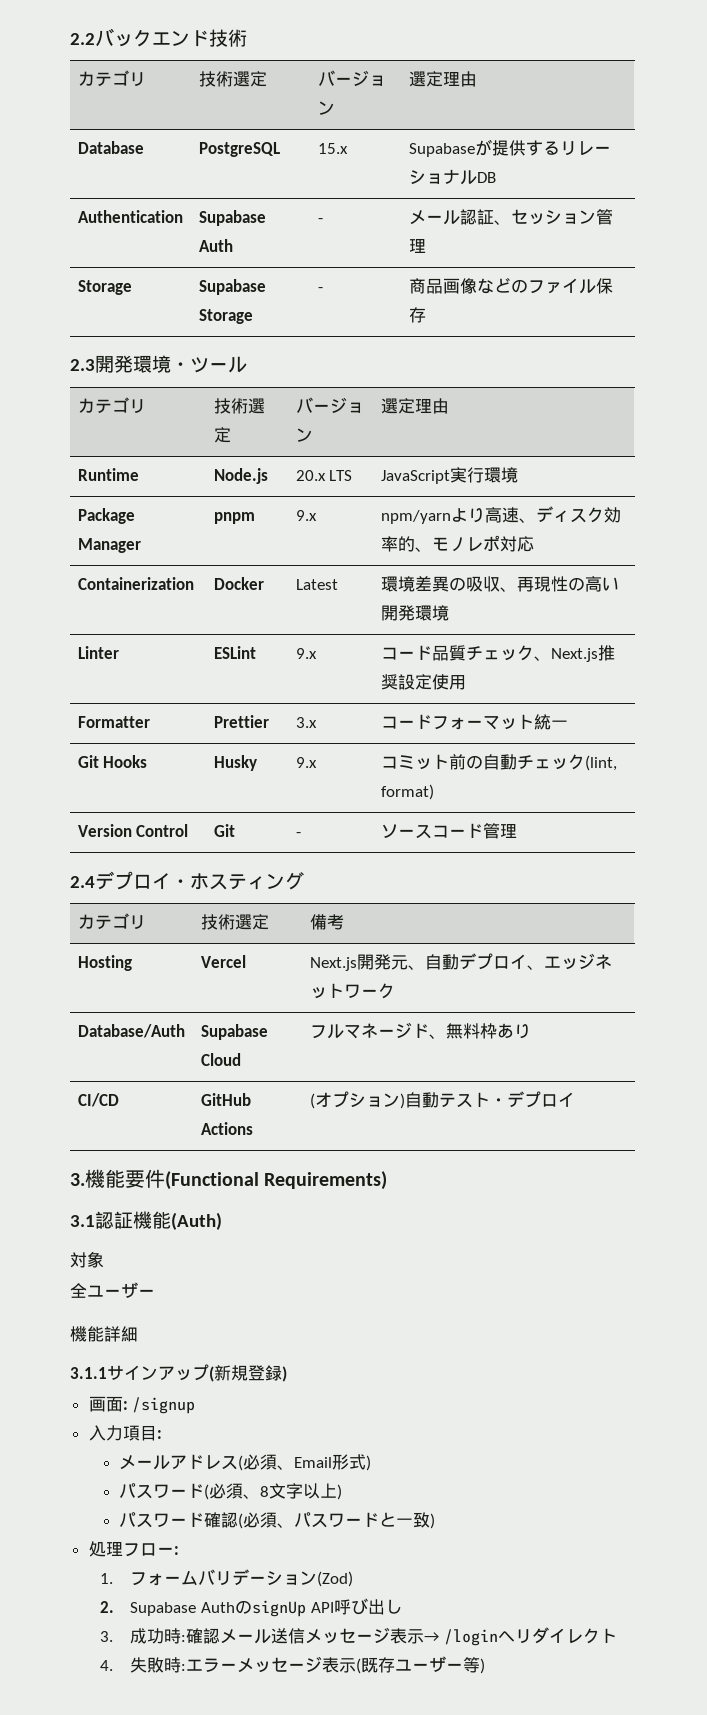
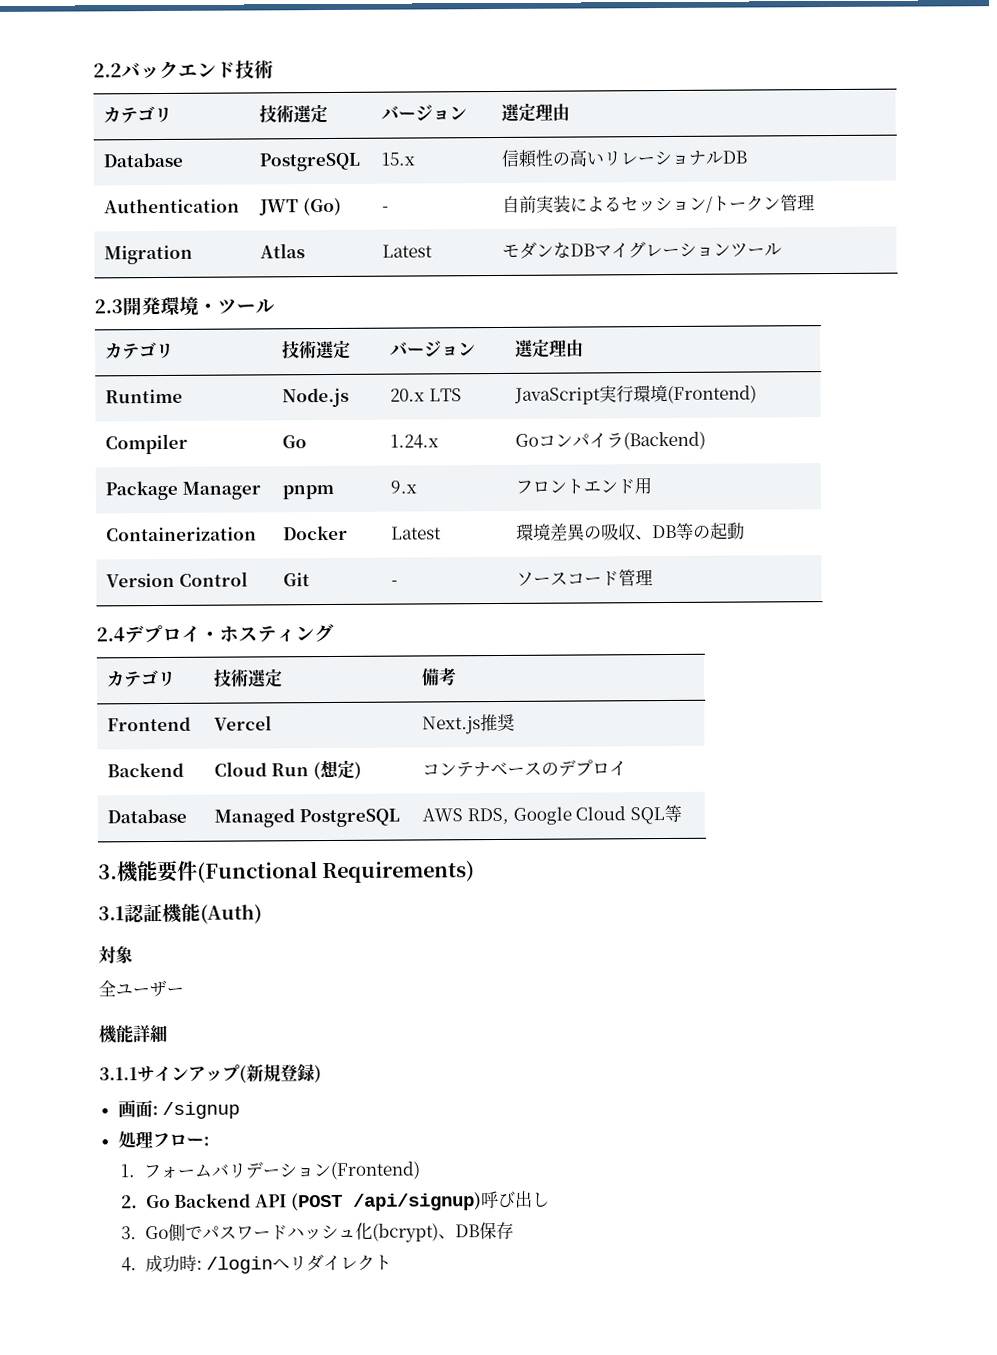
- Database | PostgreSQL | 15.x | Supabaseが提供するリレーショナルDB
+ Database | PostgreSQL | 15.x | 信頼性の高いリレーショナルDB
- Authentication | Supabase Auth | - | メール認証、セッション管理
- Storage | Supabase Storage | - | 商品画像などのファイル保存
+ Authentication | JWT (Go) | - | 自前実装によるセッション/トークン管理
+ Migration | Atlas | Latest | モダンなDBマイグレーションツール
- Runtime | Node.js | 20.x LTS | JavaScript実行環境
- Package Manager | pnpm | 9.x | npm/yarnより高速、ディスク効率的、モノレポ対応
+ Runtime | Node.js | 20.x LTS | JavaScript実行環境(Frontend)
+ Compiler | Go | 1.24.x | Goコンパイラ(Backend)
+ Package Manager | pnpm | 9.x | フロントエンド用
- Containerization | Docker | Latest | 環境差異の吸収、再現性の高い開発環境
- Linter | ESLint | 9.x | コード品質チェック、Next.js推奨設定使用
- Formatter | Prettier | 3.x | コードフォーマット統一
- Git Hooks | Husky | 9.x | コミット前の自動チェック(lint, format)
+ Containerization | Docker | Latest | 環境差異の吸収、DB等の起動
- Hosting | Vercel | Next.js開発元、自動デプロイ、エッジネットワーク
- Database/Auth | Supabase Cloud | フルマネージド、無料枠あり
- CI/CD | GitHub Actions | (オプション)自動テスト・デプロイ
+ Frontend | Vercel | Next.js推奨
+ Backend | Cloud Run (想定) | コンテナベースのデプロイ
+ Database | Managed PostgreSQL | AWS RDS, Google Cloud SQL等
- 入力項目:
- メールアドレス(必須、Email形式)
- パスワード(必須、8文字以上)
- パスワード確認(必須、パスワードと一致)
- 1.フォームバリデーション(Zod)
+ 1.フォームバリデーション(Frontend)
- 2. Supabase AuthのsignUp API呼び出し
- 3.成功時:確認メール送信メッセージ表示→ /loginへリダイレクト
+ 2. Go Backend API (POST /api/signup)呼び出し
+ 3. Go側でパスワードハッシュ化(bcrypt)、DB保存
+ 4.成功時: /loginへリダイレクト
- 4.失敗時:エラーメッセージ表示(既存ユーザー等)

